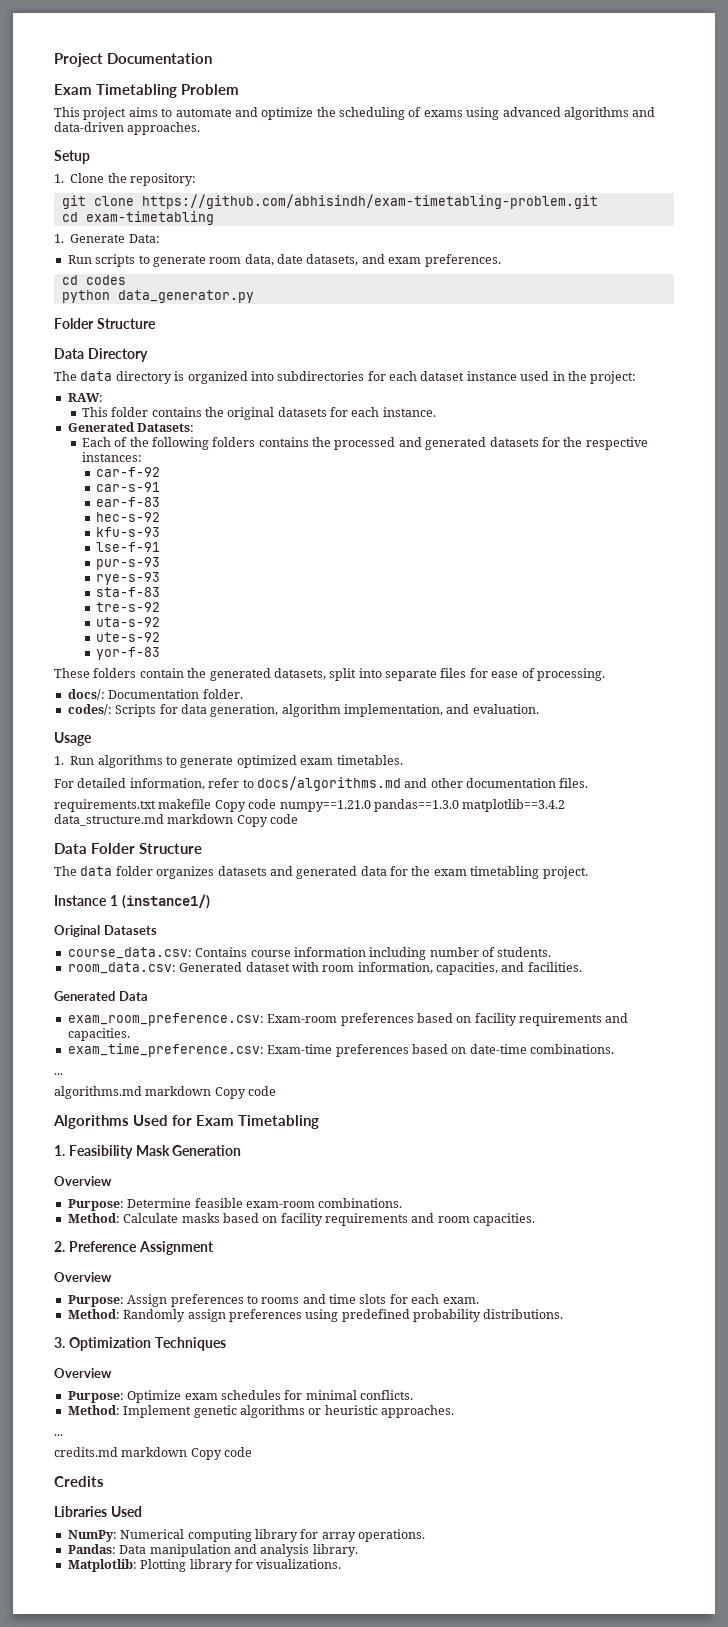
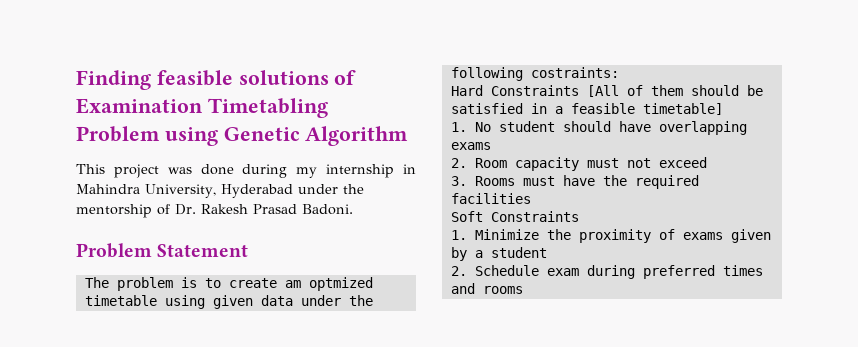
- Project Documentation
- Exam Timetabling Problem
+ Finding feasible solutions of Examination Timetabling Problem using Genetic Algorithm
- This project aims to automate and optimize the scheduling of exams using advanced algorithms and data-driven approaches.
- Setup
- 1. Clone the repository:
- git clone https://github.com/abhisindh/exam-timetabling-problem.git
- cd exam-timetabling
- 1. Generate Data:
- Run scripts to generate room data, date datasets, and exam preferences.
- cd codes
- python data_generator.py
- Folder Structure
- Data Directory
- The data directory is organized into subdirectories for each dataset instance used in the project:
- RAW:
- This folder contains the original datasets for each instance.
- Generated Datasets:
- Each of the following folders contains the processed and generated datasets for the respective instances:
- car-f-92
- car-s-91
- ear-f-83
- hec-s-92
- kfu-s-93
- lse-f-91
- pur-s-93
- rye-s-93
- sta-f-83
- tre-s-92
- uta-s-92
- ute-s-92
- yor-f-83
- These folders contain the generated datasets, split into separate files for ease of processing.
- docs/: Documentation folder.
- codes/: Scripts for data generation, algorithm implementation, and evaluation.
- Usage
- 1. Run algorithms to generate optimized exam timetables.
- For detailed information, refer to docs/algorithms.md and other documentation files.
- requirements.txt makefile Copy code numpy==1.21.0 pandas==1.3.0 matplotlib==3.4.2 data_structure.md markdown Copy code
- Data Folder Structure
- The data folder organizes datasets and generated data for the exam timetabling project.
- Instance 1 (instance1/)
- Original Datasets
- course_data.csv: Contains course information including number of students.
- room_data.csv: Generated dataset with room information, capacities, and facilities.
- Generated Data
- exam_room_preference.csv: Exam-room preferences based on facility requirements and capacities.
- exam_time_preference.csv: Exam-time preferences based on date-time combinations.
- ...
- algorithms.md markdown Copy code
- Algorithms Used for Exam Timetabling
- 1. Feasibility Mask Generation
- Overview
- Purpose: Determine feasible exam-room combinations.
- Method: Calculate masks based on facility requirements and room capacities.
- 2. Preference Assignment
- Overview
- Purpose: Assign preferences to rooms and time slots for each exam.
- Method: Randomly assign preferences using predefined probability distributions.
- 3. Optimization Techniques
- Overview
- Purpose: Optimize exam schedules for minimal conflicts.
- Method: Implement genetic algorithms or heuristic approaches.
- ...
- credits.md markdown Copy code
- Credits
- Libraries Used
- NumPy: Numerical computing library for array operations.
- Pandas: Data manipulation and analysis library.
- Matplotlib: Plotting library for visualizations.
+ This project was done during my internship in Mahindra University, Hyderabad under the mentorship of Dr. Rakesh Prasad Badoni.
+ Problem Statement
+ The problem is to create am optmized timetable using given data under the following costraints:
+ Hard Constraints [All of them should be satisfied in a feasible timetable]
+ 1. No student should have overlapping exams
+ 2. Room capacity must not exceed
+ 3. Rooms must have the required facilities
+ Soft Constraints
+ 1. Minimize the proximity of exams given by a student
+ 2. Schedule exam during preferred times and rooms

